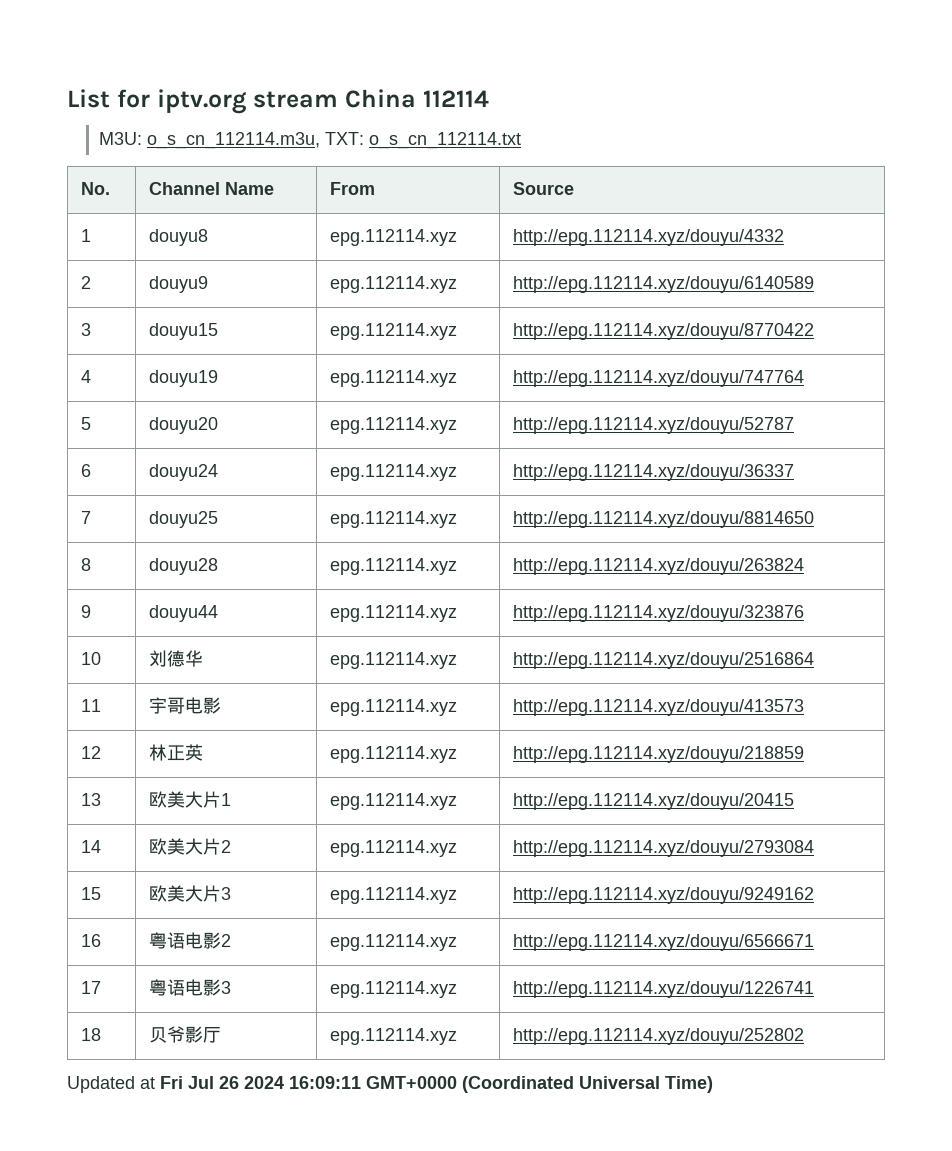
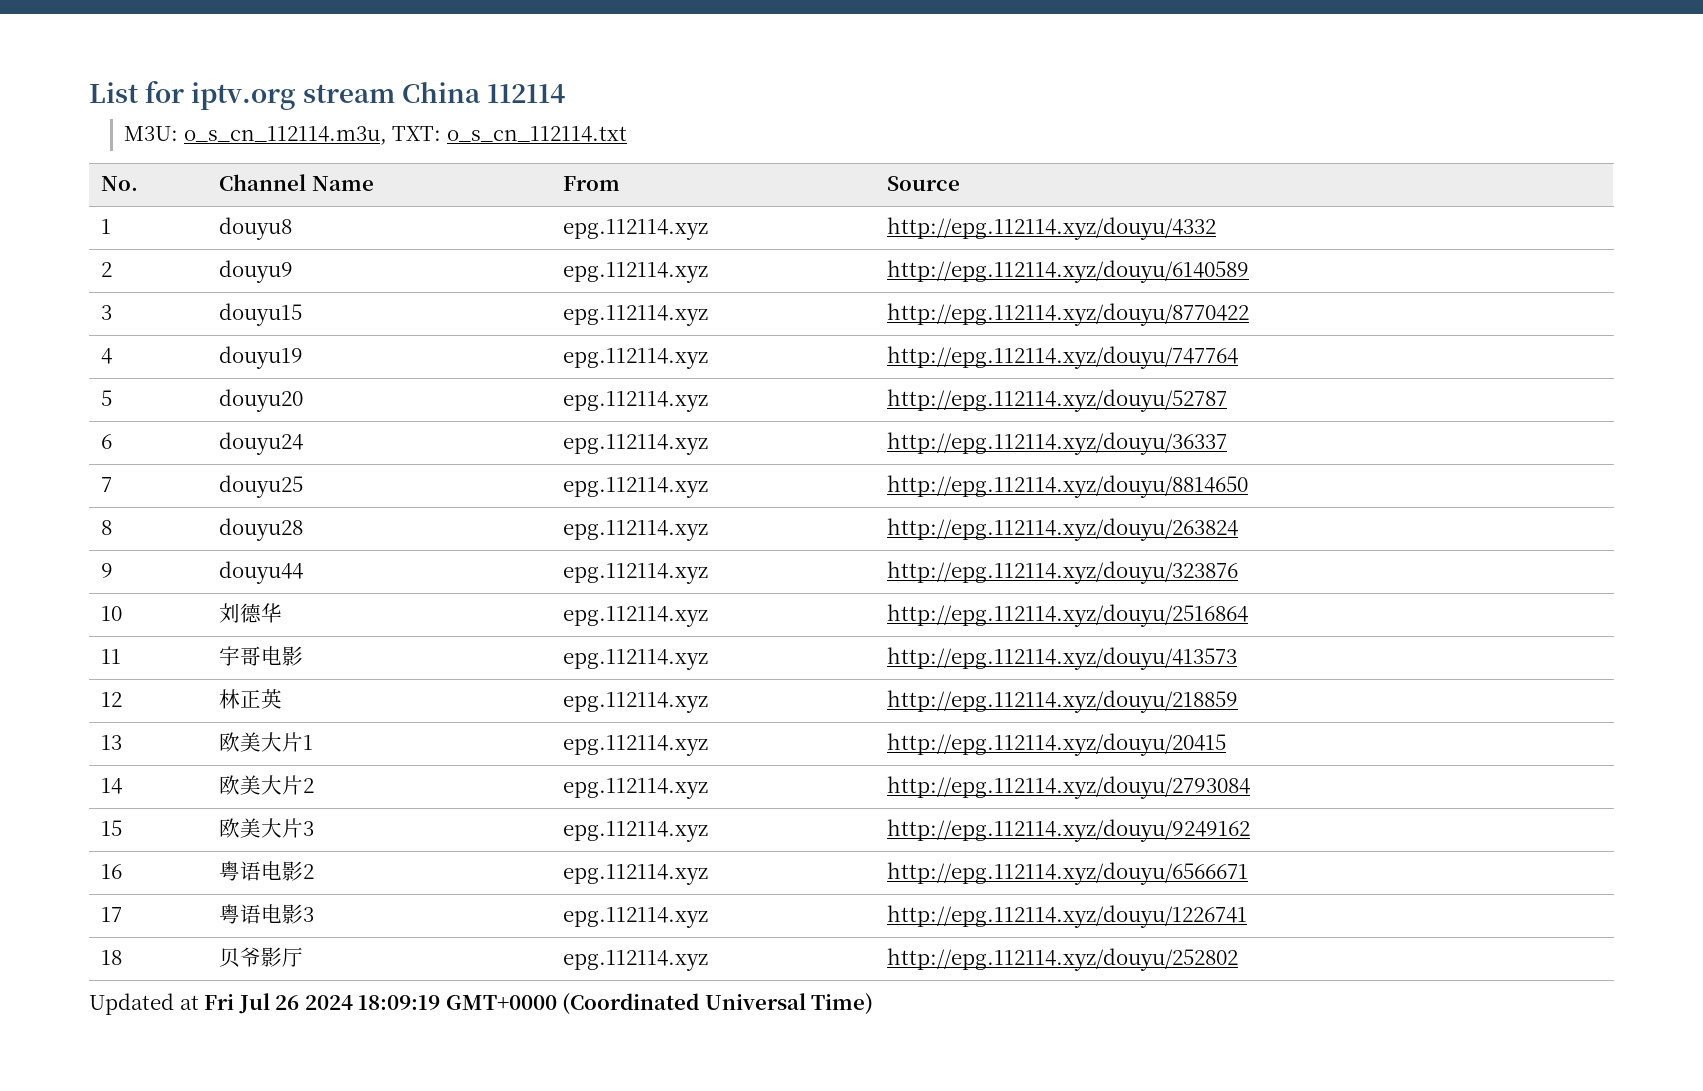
- Updated at Fri Jul 26 2024 16:09:11 GMT+0000 (Coordinated Universal Time)
+ Updated at Fri Jul 26 2024 18:09:19 GMT+0000 (Coordinated Universal Time)

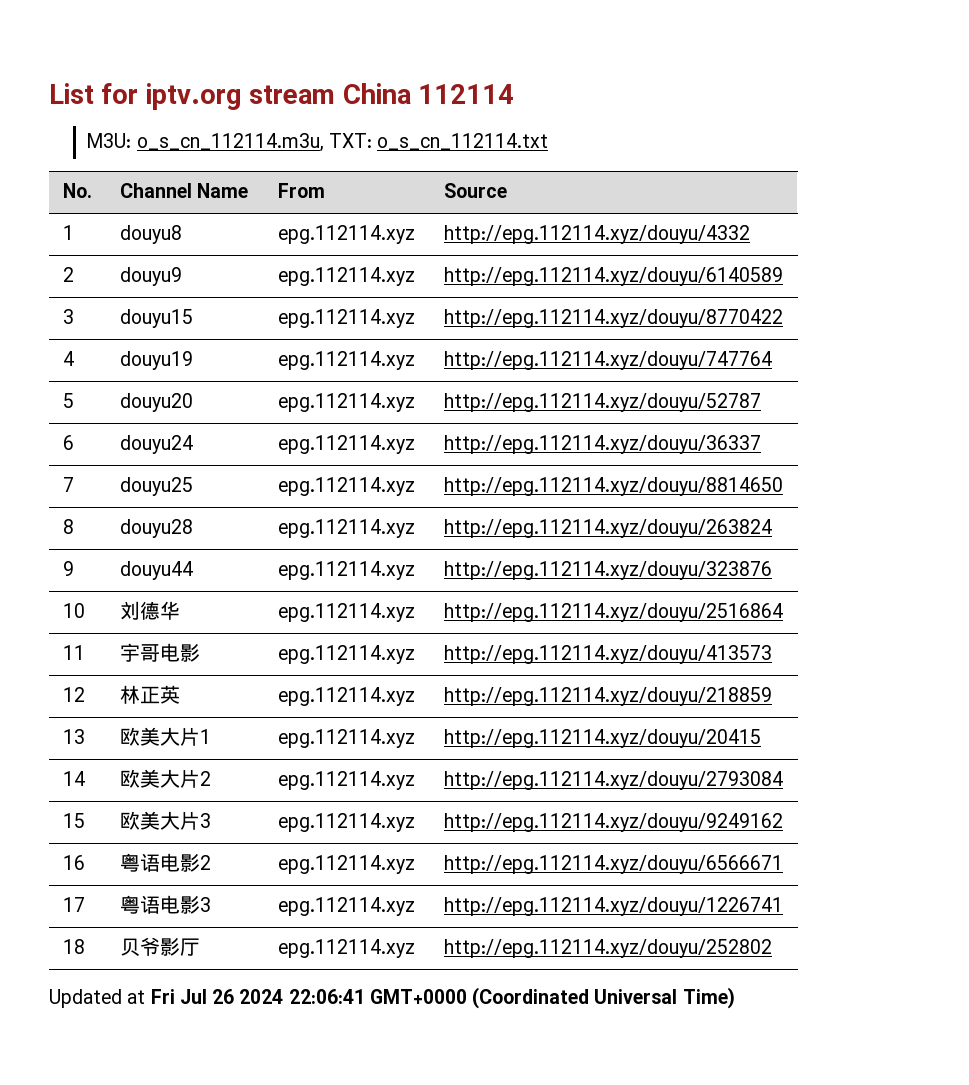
- Updated at Fri Jul 26 2024 18:09:19 GMT+0000 (Coordinated Universal Time)
+ Updated at Fri Jul 26 2024 22:06:41 GMT+0000 (Coordinated Universal Time)

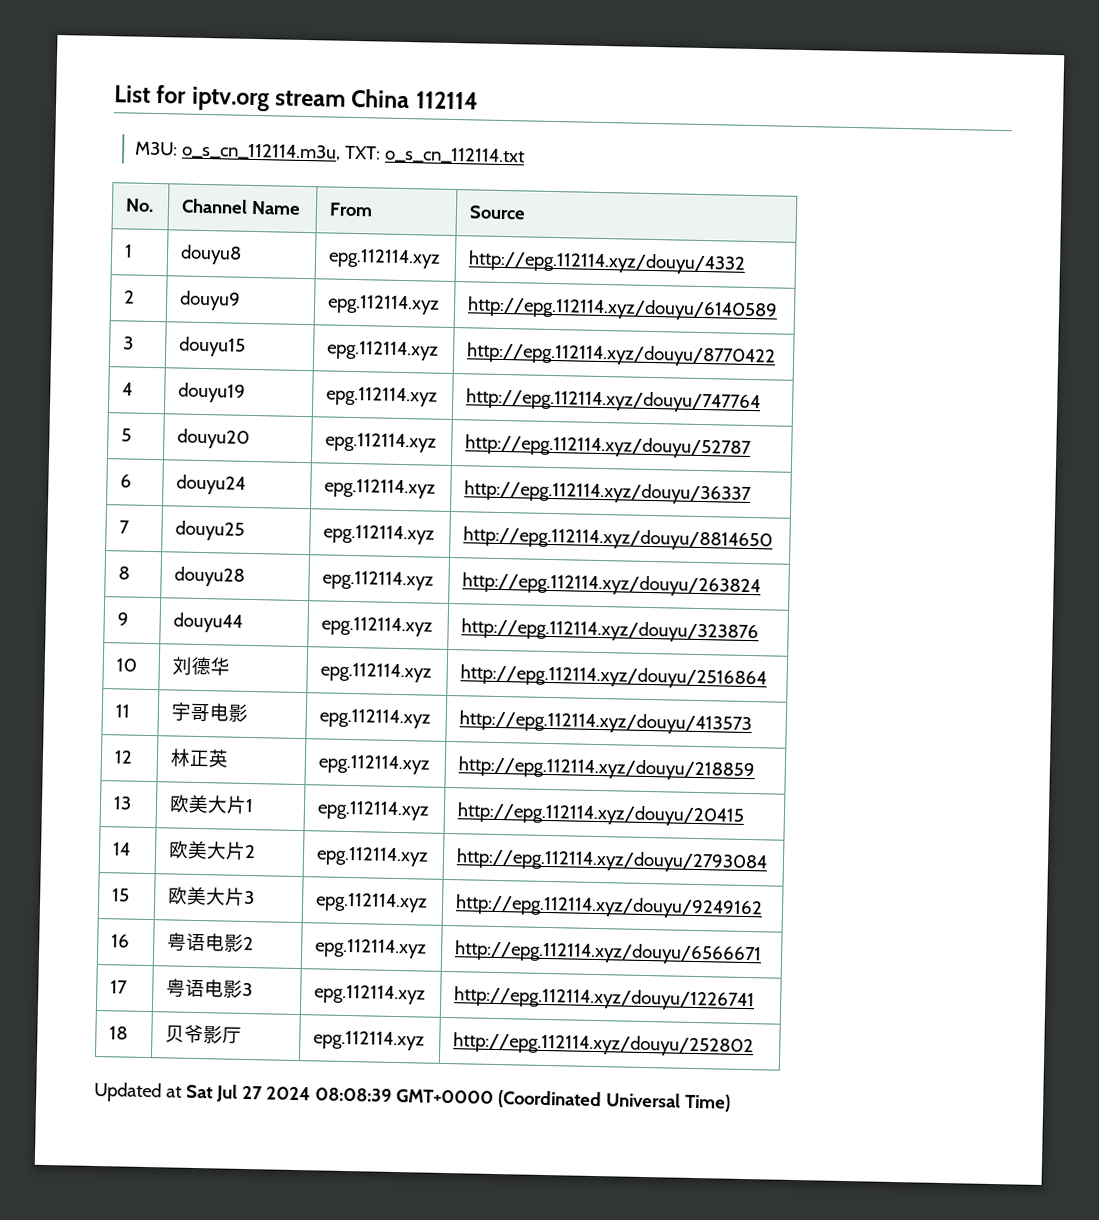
- Updated at Fri Jul 26 2024 22:06:41 GMT+0000 (Coordinated Universal Time)
+ Updated at Sat Jul 27 2024 08:08:39 GMT+0000 (Coordinated Universal Time)

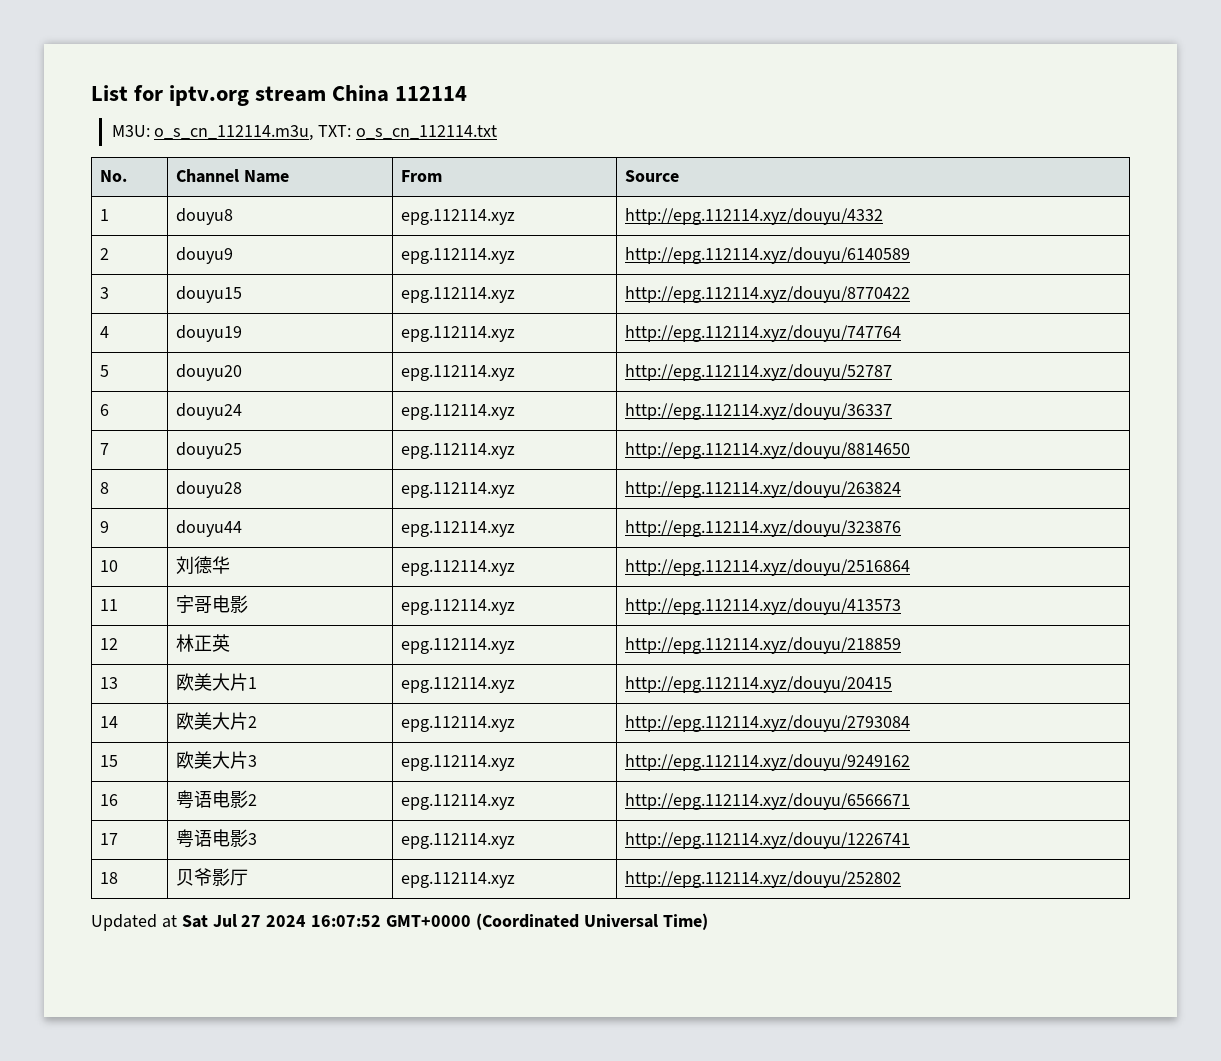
- Updated at Sat Jul 27 2024 08:08:39 GMT+0000 (Coordinated Universal Time)
+ Updated at Sat Jul 27 2024 16:07:52 GMT+0000 (Coordinated Universal Time)

